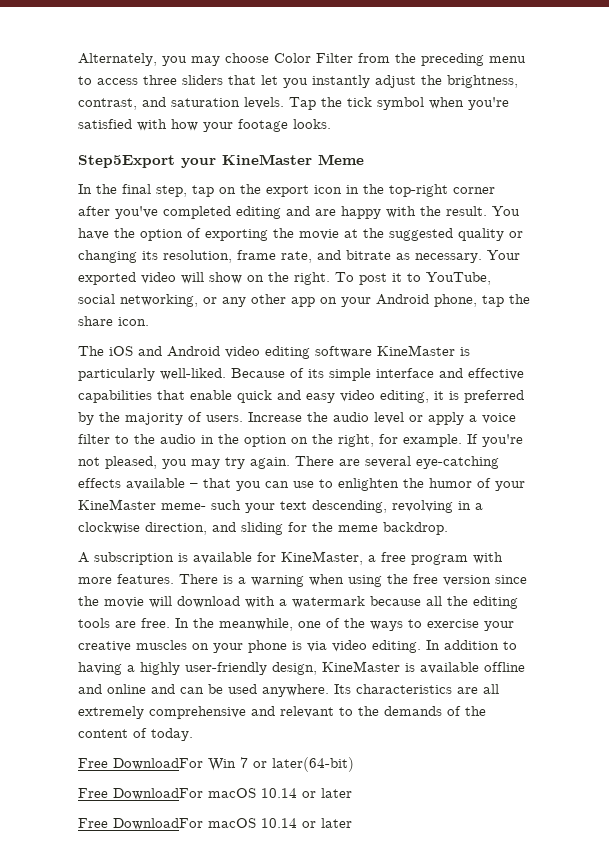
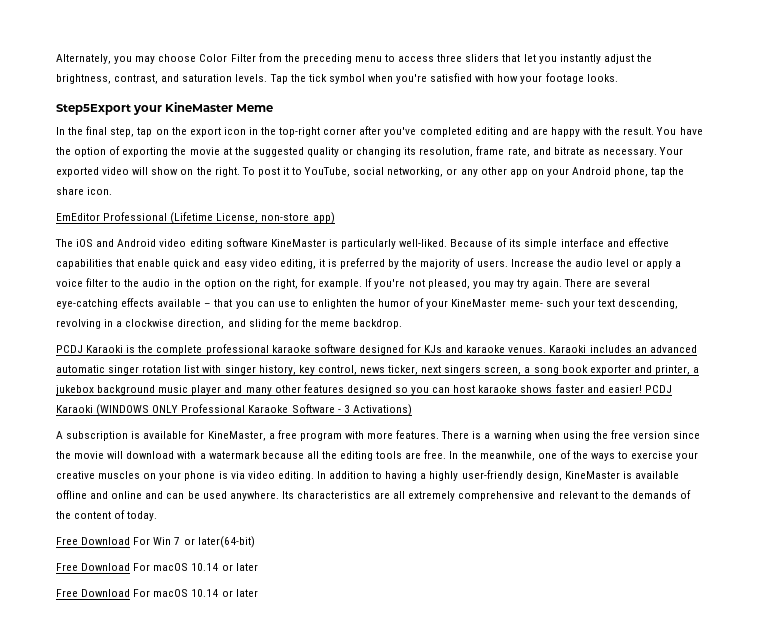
+ EmEditor Professional (Lifetime License, non-store app)
+ PCDJ Karaoki is the complete professional karaoke software designed for KJs and karaoke venues. Karaoki includes an advanced automatic singer rotation list with singer history, key control, news ticker, next singers screen, a song book exporter and printer, a jukebox background music player and many other features designed so you can host karaoke shows faster and easier! PCDJ Karaoki (WINDOWS ONLY Professional Karaoke Software - 3 Activations)
- Free DownloadFor Win 7 or later(64-bit)
- Free DownloadFor macOS 10.14 or later
- Free DownloadFor macOS 10.14 or later
+ Free Download For Win 7 or later(64-bit)
+ Free Download For macOS 10.14 or later
+ Free Download For macOS 10.14 or later

